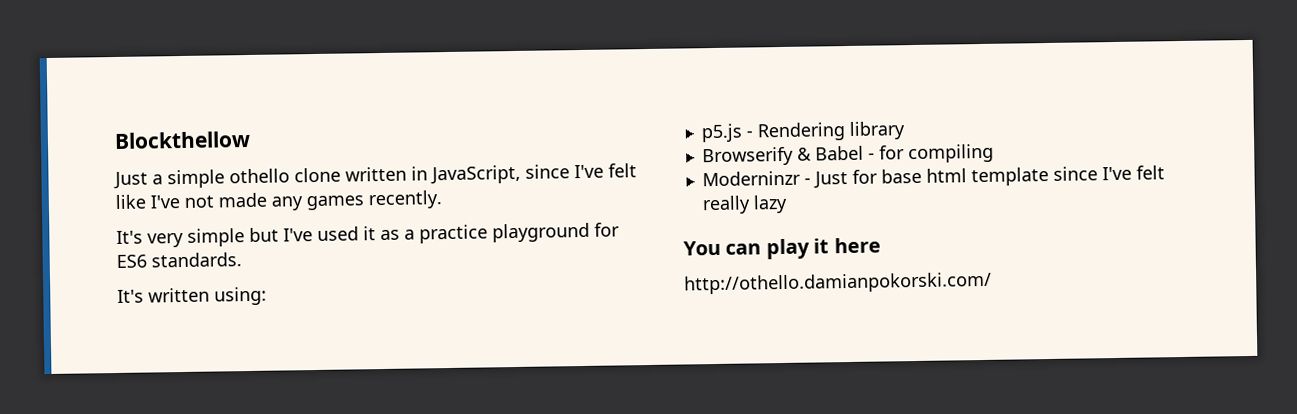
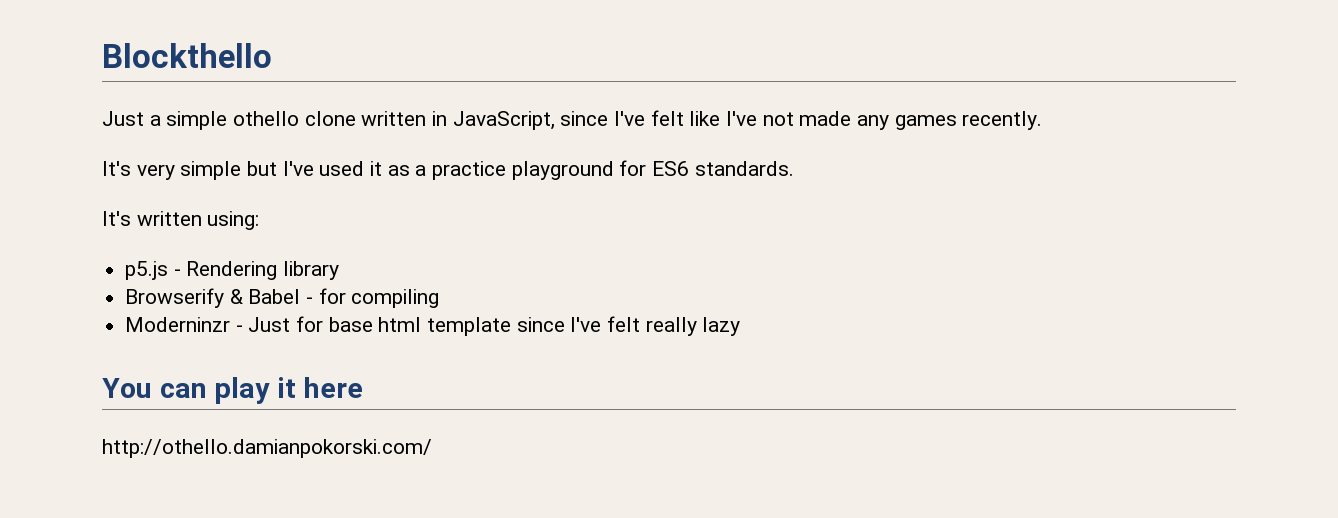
- Blockthellow
+ Blockthello

